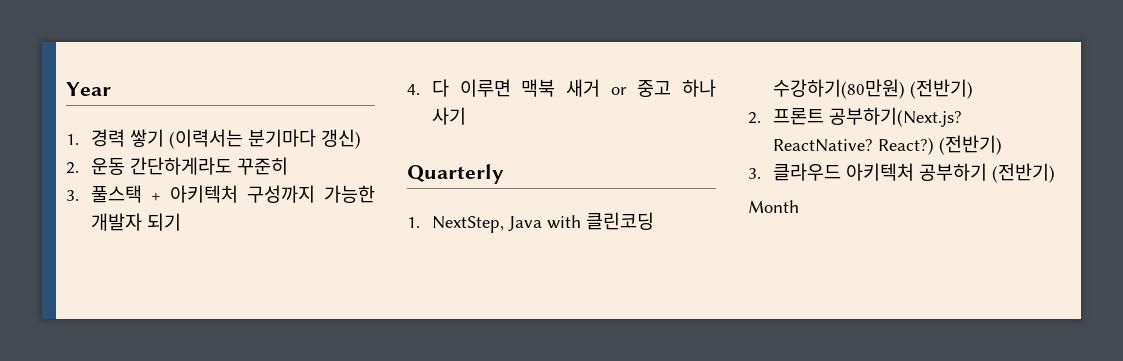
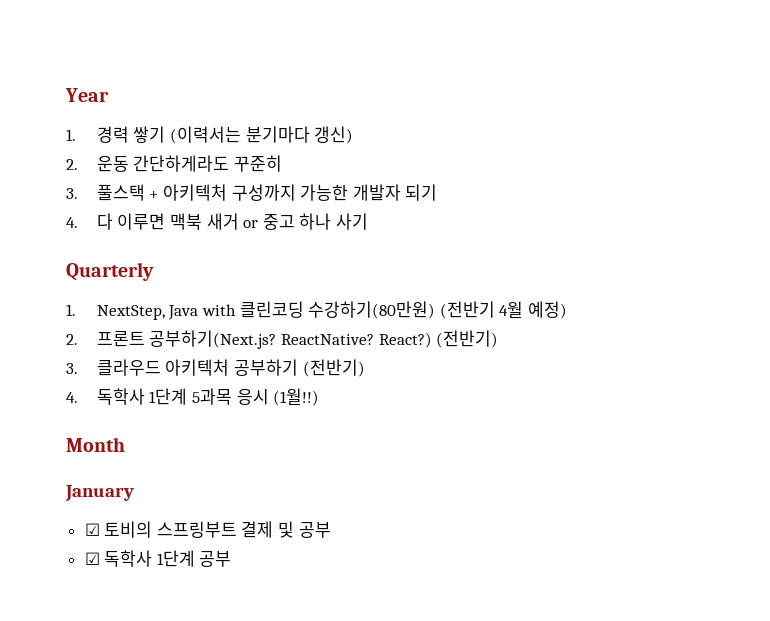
- 1. NextStep, Java with 클린코딩 수강하기(80만원) (전반기)
+ 1. NextStep, Java with 클린코딩 수강하기(80만원) (전반기 4월 예정)
+ 4. 독학사 1단계 5과목 응시 (1월!!)
  Month
+ January
+ ☑ 토비의 스프링부트 결제 및 공부
+ ☑ 독학사 1단계 공부

